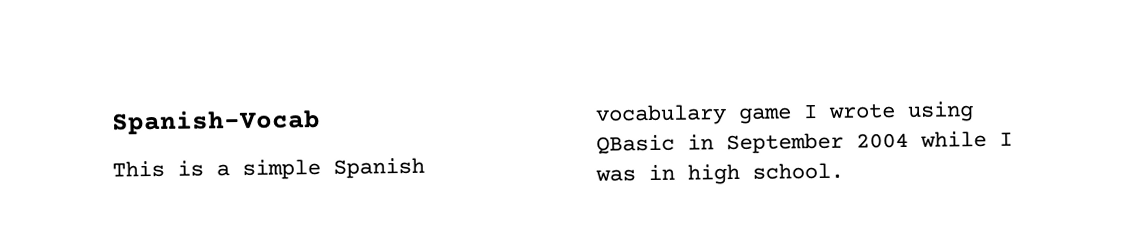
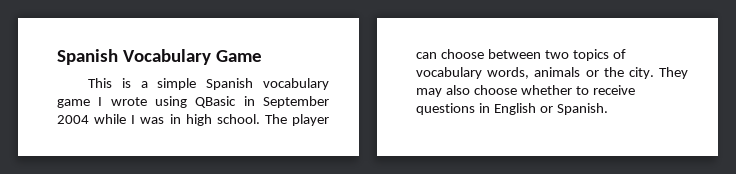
- Spanish-Vocab
+ Spanish Vocabulary Game
+ The player can choose between two topics of vocabulary words, animals or the city. They may also choose whether to receive questions in English or Spanish.

